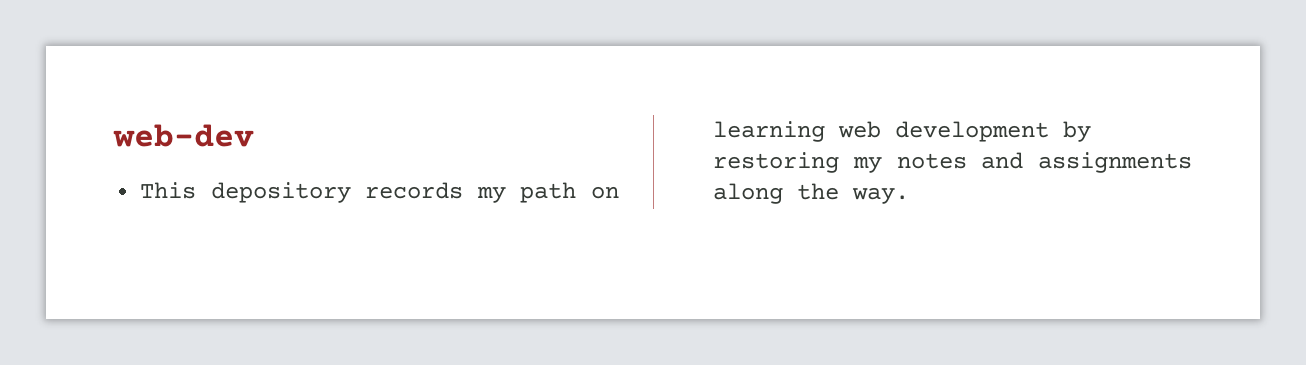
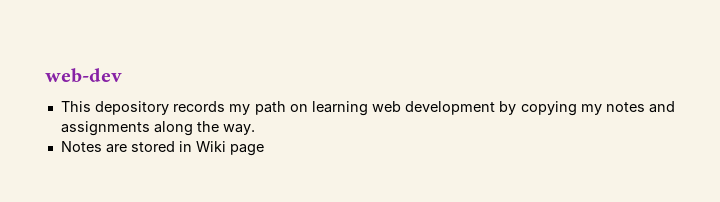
- This depository records my path on learning web development by restoring my notes and assignments along the way.
+ This depository records my path on learning web development by copying my notes and assignments along the way.
+ Notes are stored in Wiki page

